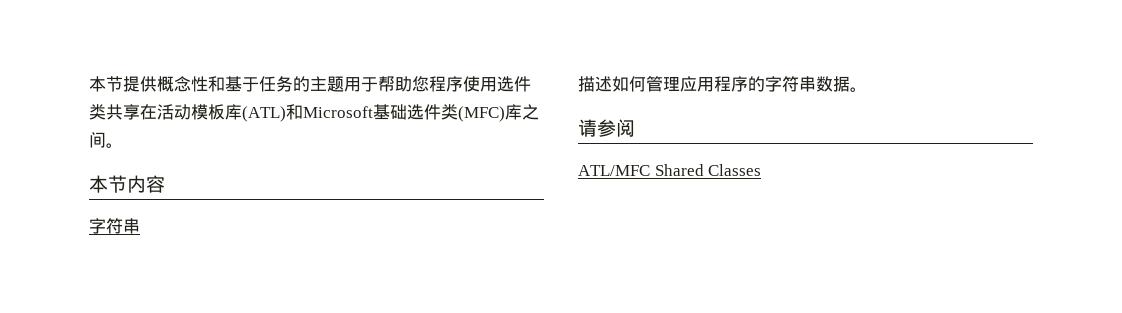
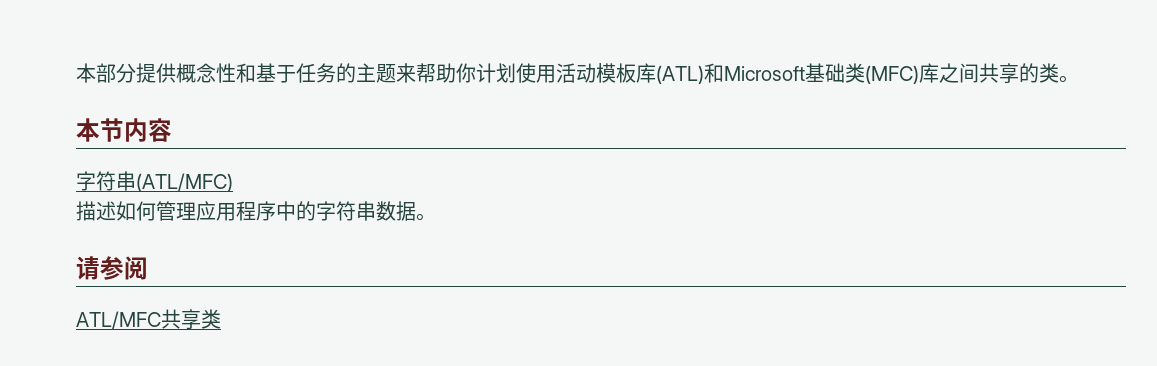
- 本节提供概念性和基于任务的主题用于帮助您程序使用选件类共享在活动模板库(ATL)和Microsoft基础选件类(MFC)库之间。
+ 本部分提供概念性和基于任务的主题来帮助你计划使用活动模板库(ATL)和Microsoft基础类(MFC)库之间共享的类。
  本节内容
- 字符串
+ 字符串(ATL/MFC)
- 描述如何管理应用程序的字符串数据。
+ 描述如何管理应用程序中的字符串数据。
- ATL/MFC Shared Classes
+ ATL/MFC共享类

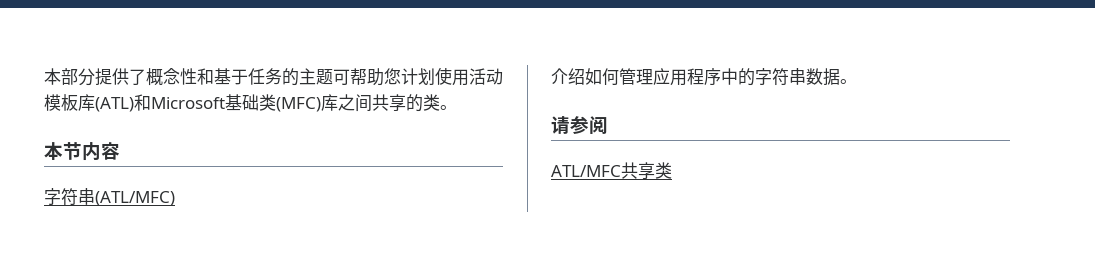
- 本部分提供概念性和基于任务的主题来帮助你计划使用活动模板库(ATL)和Microsoft基础类(MFC)库之间共享的类。
+ 本部分提供了概念性和基于任务的主题可帮助您计划使用活动模板库(ATL)和Microsoft基础类(MFC)库之间共享的类。
- 描述如何管理应用程序中的字符串数据。
+ 介绍如何管理应用程序中的字符串数据。

